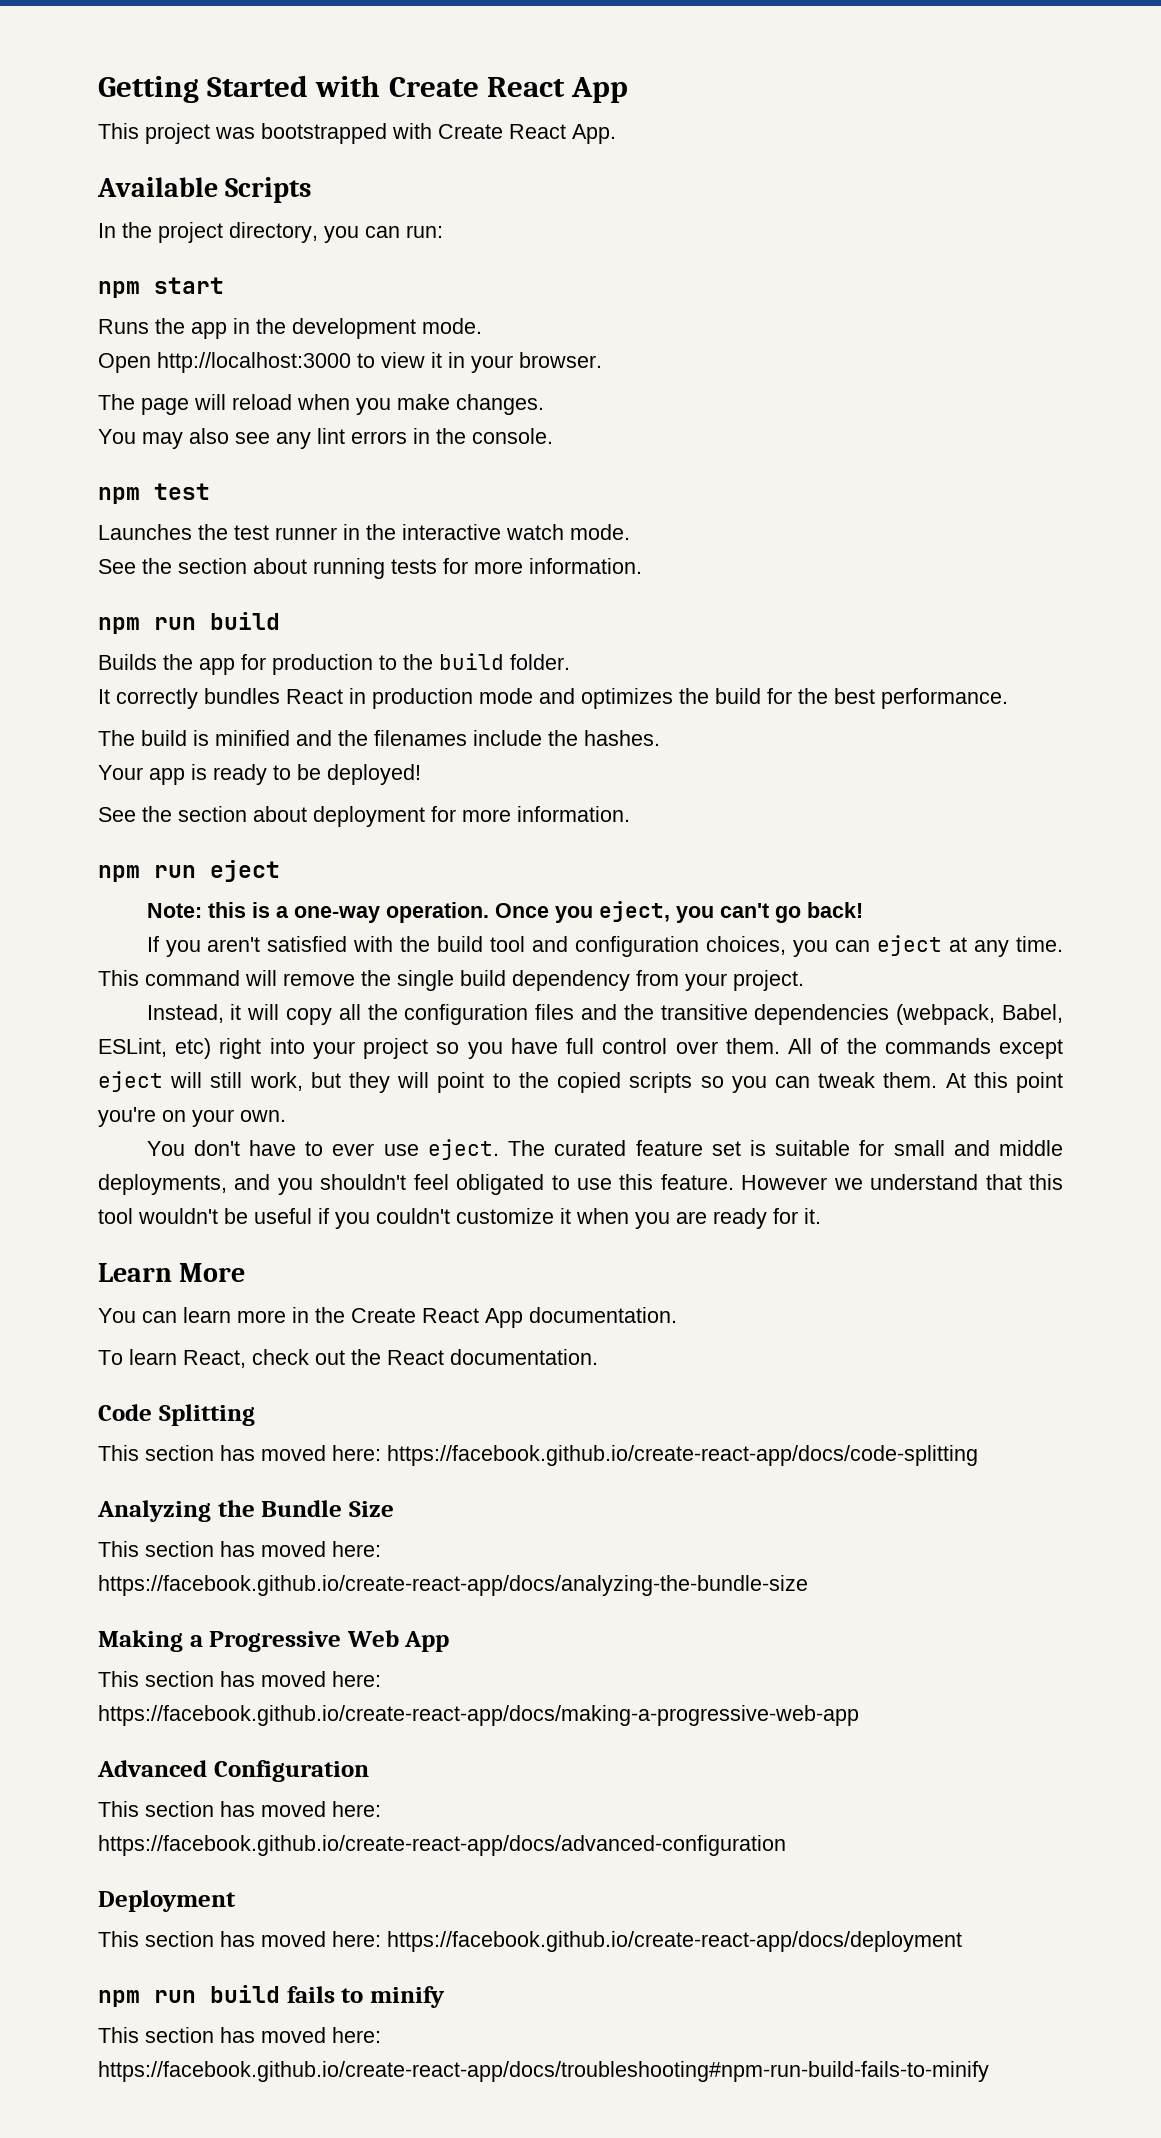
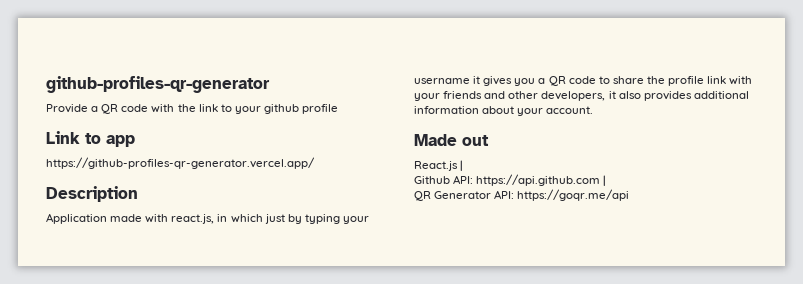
- Getting Started with Create React App
- This project was bootstrapped with Create React App.
- Available Scripts
- In the project directory, you can run:
- npm start
- Runs the app in the development mode.
- Open http://localhost:3000 to view it in your browser.
- The page will reload when you make changes.
- You may also see any lint errors in the console.
- npm test
- Launches the test runner in the interactive watch mode.
- See the section about running tests for more information.
- npm run build
- Builds the app for production to the build folder.
- It correctly bundles React in production mode and optimizes the build for the best performance.
- The build is minified and the filenames include the hashes.
- Your app is ready to be deployed!
- See the section about deployment for more information.
- npm run eject
- Note: this is a one-way operation. Once you eject, you can't go back!
- If you aren't satisfied with the build tool and configuration choices, you can eject at any time. This command will remove the single build dependency from your project.
- Instead, it will copy all the configuration files and the transitive dependencies (webpack, Babel, ESLint, etc) right into your project so you have full control over them. All of the commands except eject will still work, but they will point to the copied scripts so you can tweak them. At this point you're on your own.
- You don't have to ever use eject. The curated feature set is suitable for small and middle deployments, and you shouldn't feel obligated to use this feature. However we understand that this tool wouldn't be useful if you couldn't customize it when you are ready for it.
- Learn More
- You can learn more in the Create React App documentation.
- To learn React, check out the React documentation.
- Code Splitting
- This section has moved here: https://facebook.github.io/create-react-app/docs/code-splitting
- Analyzing the Bundle Size
- This section has moved here: https://facebook.github.io/create-react-app/docs/analyzing-the-bundle-size
- Making a Progressive Web App
- This section has moved here: https://facebook.github.io/create-react-app/docs/making-a-progressive-web-app
- Advanced Configuration
- This section has moved here: https://facebook.github.io/create-react-app/docs/advanced-configuration
- Deployment
- This section has moved here: https://facebook.github.io/create-react-app/docs/deployment
- npm run build fails to minify
- This section has moved here: https://facebook.github.io/create-react-app/docs/troubleshooting#npm-run-build-fails-to-minify
+ github-profiles-qr-generator
+ Provide a QR code with the link to your github profile
+ Link to app
+ https://github-profiles-qr-generator.vercel.app/
+ Description
+ Application made with react.js, in which just by typing your username it gives you a QR code to share the profile link with your friends and other developers, it also provides additional information about your account.
+ Made out
+ React.js |
+ Github API: https://api.github.com |
+ QR Generator API: https://goqr.me/api

